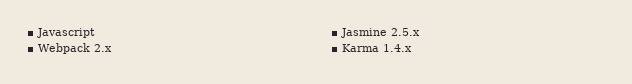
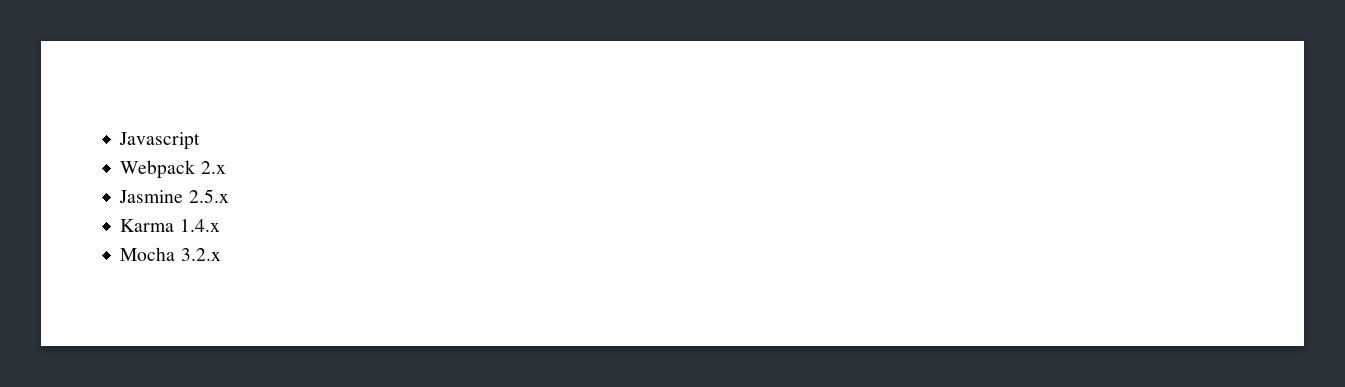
+ Mocha 3.2.x

